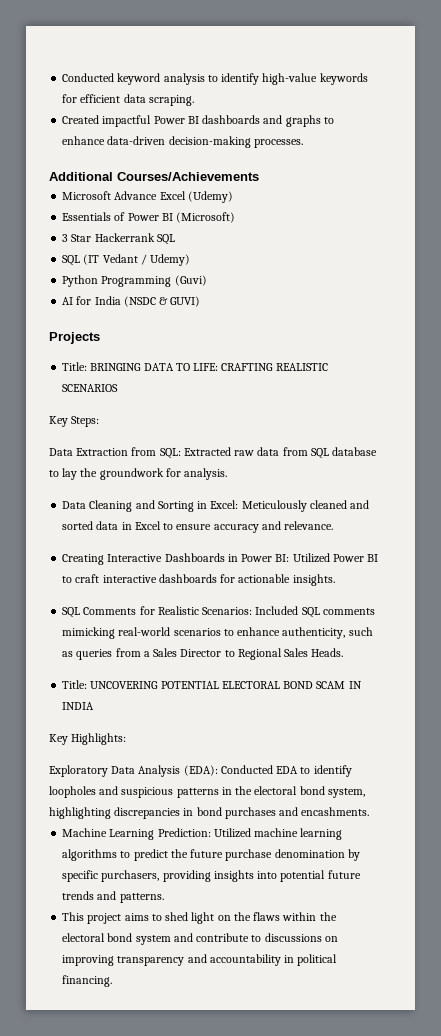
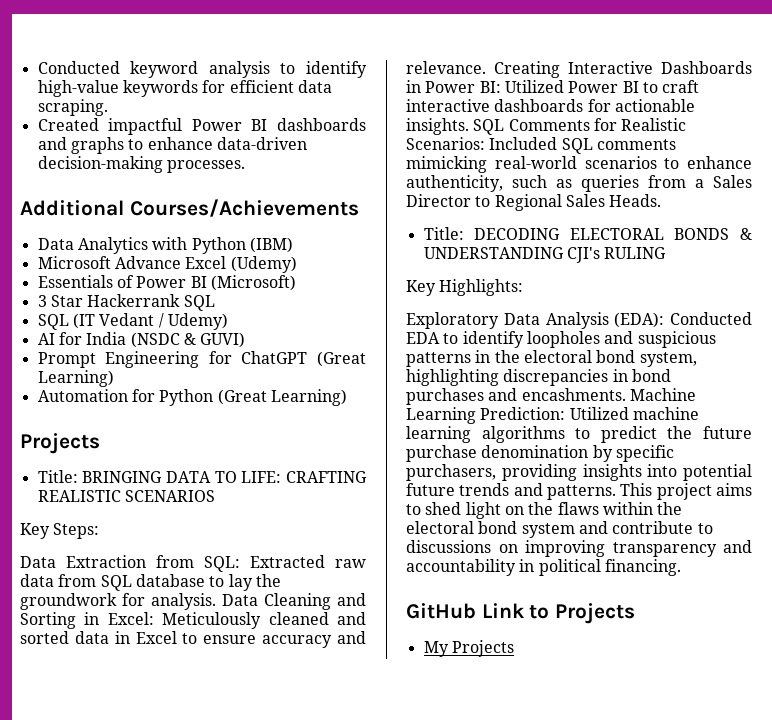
+ Data Analytics with Python (IBM)
- Python Programming (Guvi)
+ Prompt Engineering for ChatGPT (Great Learning)
+ Automation for Python (Great Learning)
- Extracted raw data from SQL database to lay the groundwork for analysis.
- Data Cleaning and Sorting in Excel:
+ Extracted raw data from SQL database to lay the groundwork for analysis. Data Cleaning and Sorting in Excel:
- Meticulously cleaned and sorted data in Excel to ensure accuracy and relevance.
- Creating Interactive Dashboards in Power BI:
+ Meticulously cleaned and sorted data in Excel to ensure accuracy and relevance. Creating Interactive Dashboards in Power BI:
- Utilized Power BI to craft interactive dashboards for actionable insights.
- SQL Comments for Realistic Scenarios:
+ Utilized Power BI to craft interactive dashboards for actionable insights. SQL Comments for Realistic Scenarios:
- Title: UNCOVERING POTENTIAL ELECTORAL BOND SCAM IN INDIA
+ Title: DECODING ELECTORAL BONDS & UNDERSTANDING CJI's RULING
- Conducted EDA to identify loopholes and suspicious patterns in the electoral bond system, highlighting discrepancies in bond purchases and encashments.
- Machine Learning Prediction:
+ Conducted EDA to identify loopholes and suspicious patterns in the electoral bond system, highlighting discrepancies in bond purchases and encashments. Machine Learning Prediction:
- Utilized machine learning algorithms to predict the future purchase denomination by specific purchasers, providing insights into potential future trends and patterns.
- This project aims to shed light on the flaws within the electoral bond system and contribute to discussions on improving transparency and accountability in political financing.
+ Utilized machine learning algorithms to predict the future purchase denomination by specific purchasers, providing insights into potential future trends and patterns. This project aims to shed light on the flaws within the electoral bond system and contribute to discussions on improving transparency and accountability in political financing.
+ GitHub Link to Projects
+ My Projects

